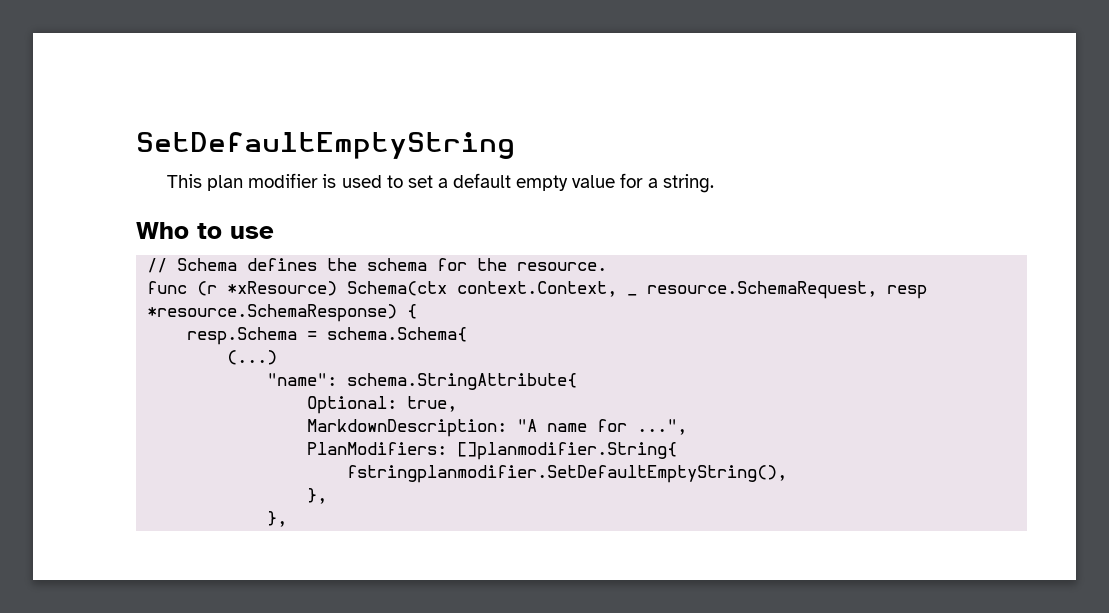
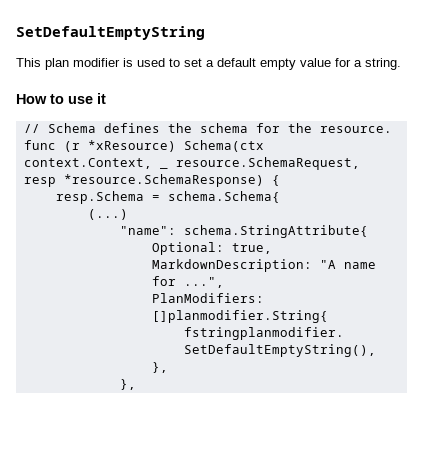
- Who to use
+ How to use it

